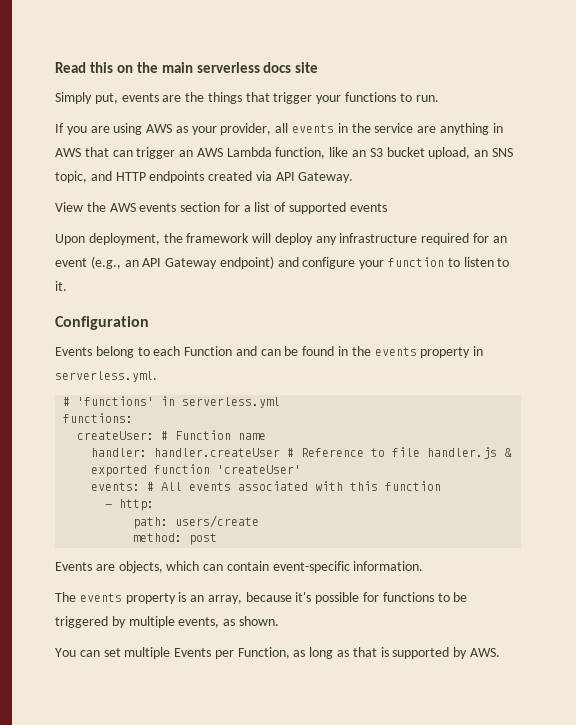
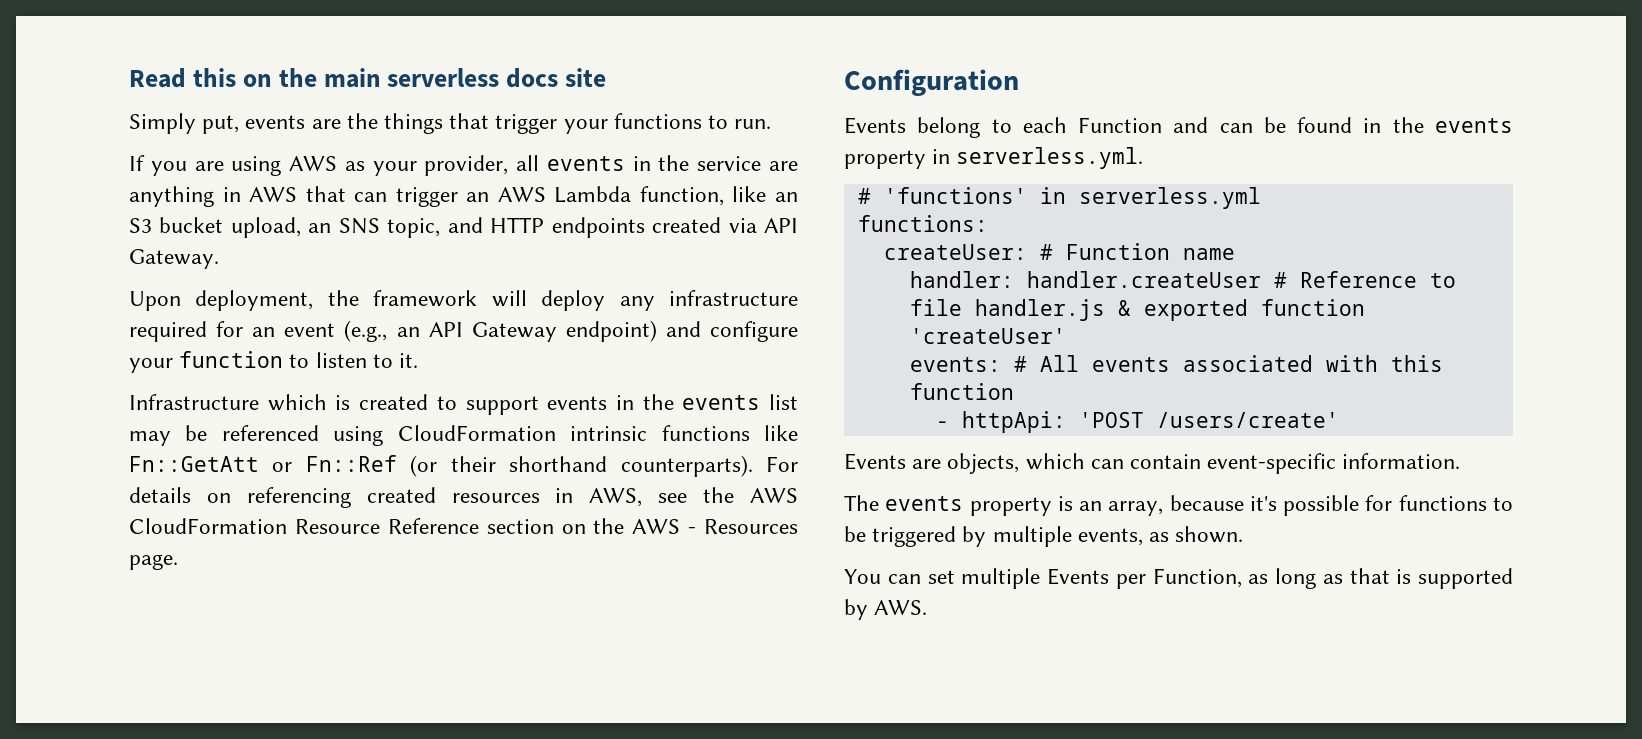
- View the AWS events section for a list of supported events
+ Infrastructure which is created to support events in the events list may be referenced using CloudFormation intrinsic functions like Fn::GetAtt or Fn::Ref (or their shorthand counterparts). For details on referencing created resources in AWS, see the AWS CloudFormation Resource Reference section on the AWS - Resources page.
- - http:
- path: users/create
- method: post
+ - httpApi: 'POST /users/create'

